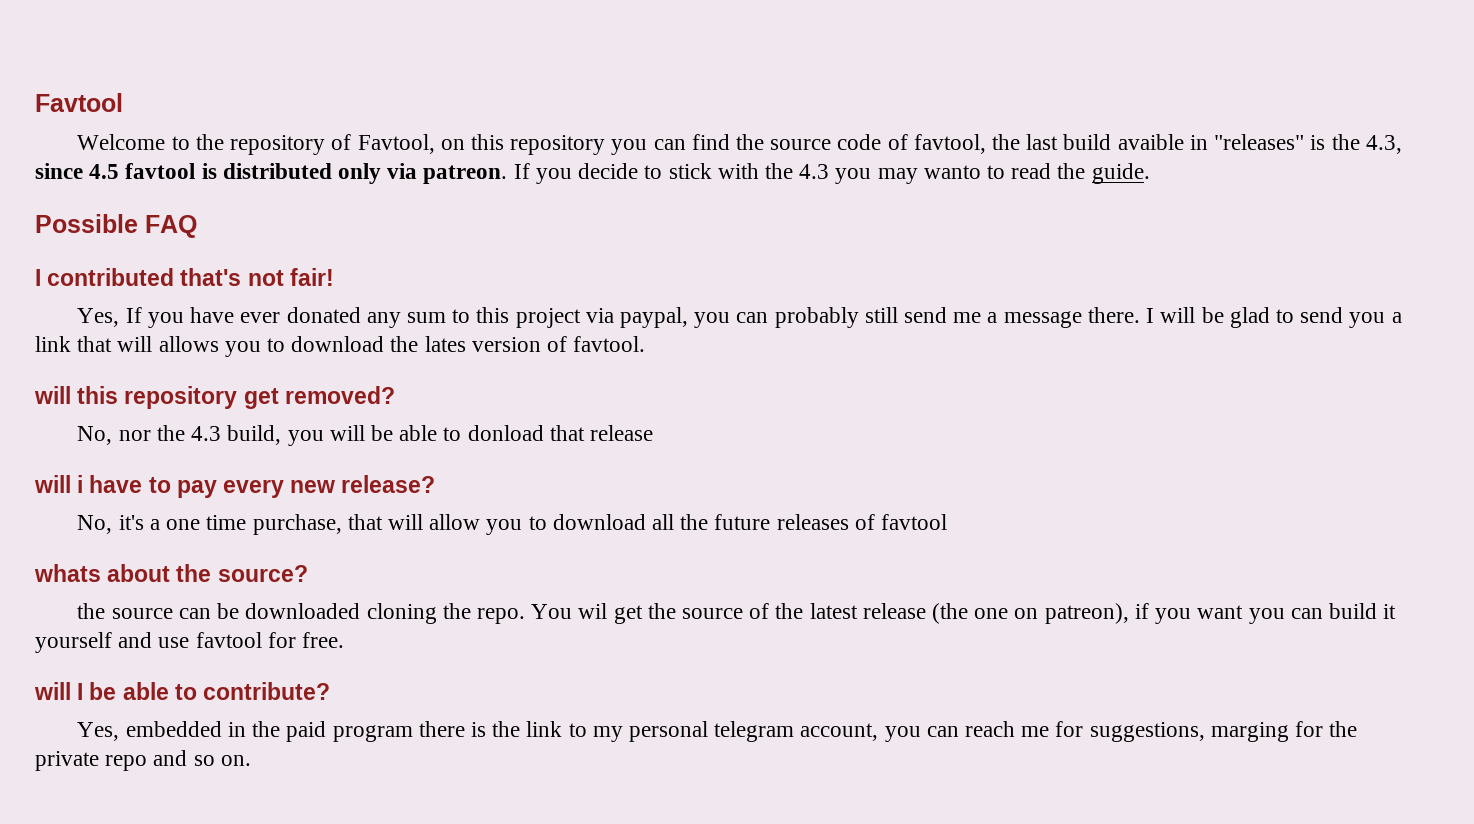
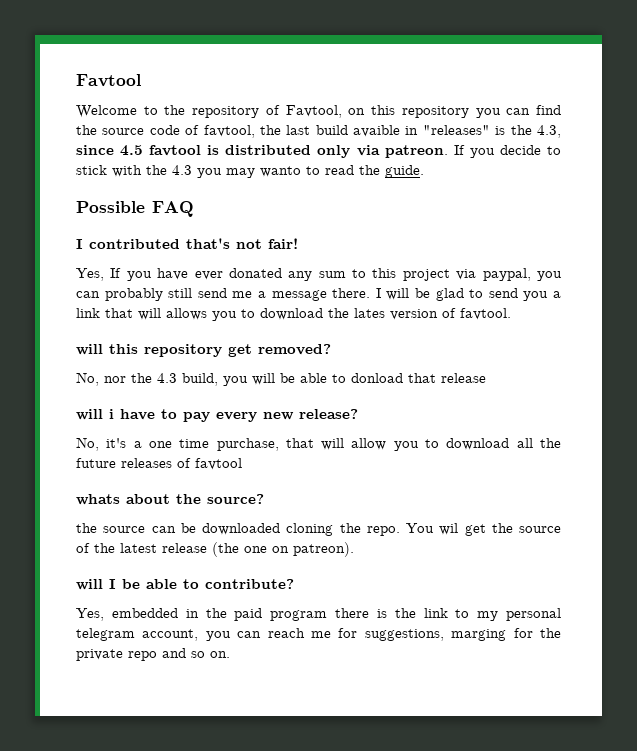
- You wil get the source of the latest release (the one on patreon), if you want you can build it yourself and use favtool for free.
+ You wil get the source of the latest release (the one on patreon).

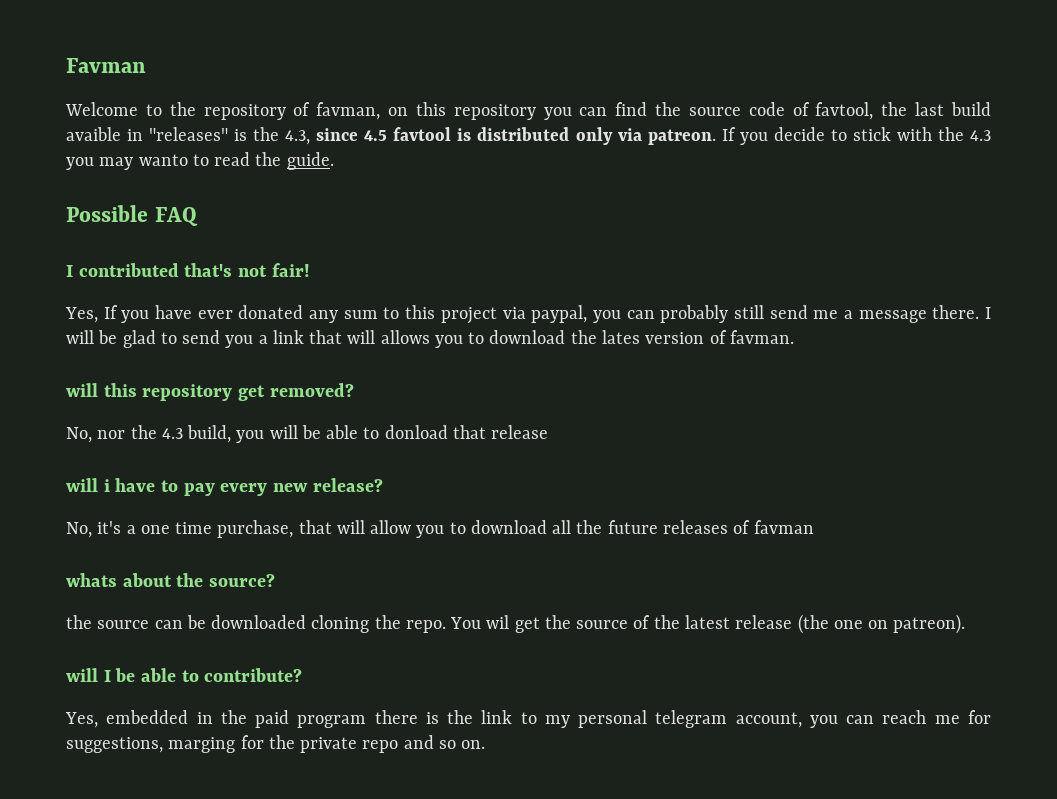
- Favtool
+ Favman
- Welcome to the repository of Favtool, on this repository you can find the source code of favtool, the last build avaible in "releases" is the 4.3, since 4.5 favtool is distributed only via patreon.
+ Welcome to the repository of favman, on this repository you can find the source code of favtool, the last build avaible in "releases" is the 4.3, since 4.5 favtool is distributed only via patreon.
- I will be glad to send you a link that will allows you to download the lates version of favtool.
+ I will be glad to send you a link that will allows you to download the lates version of favman.
- No, it's a one time purchase, that will allow you to download all the future releases of favtool
+ No, it's a one time purchase, that will allow you to download all the future releases of favman

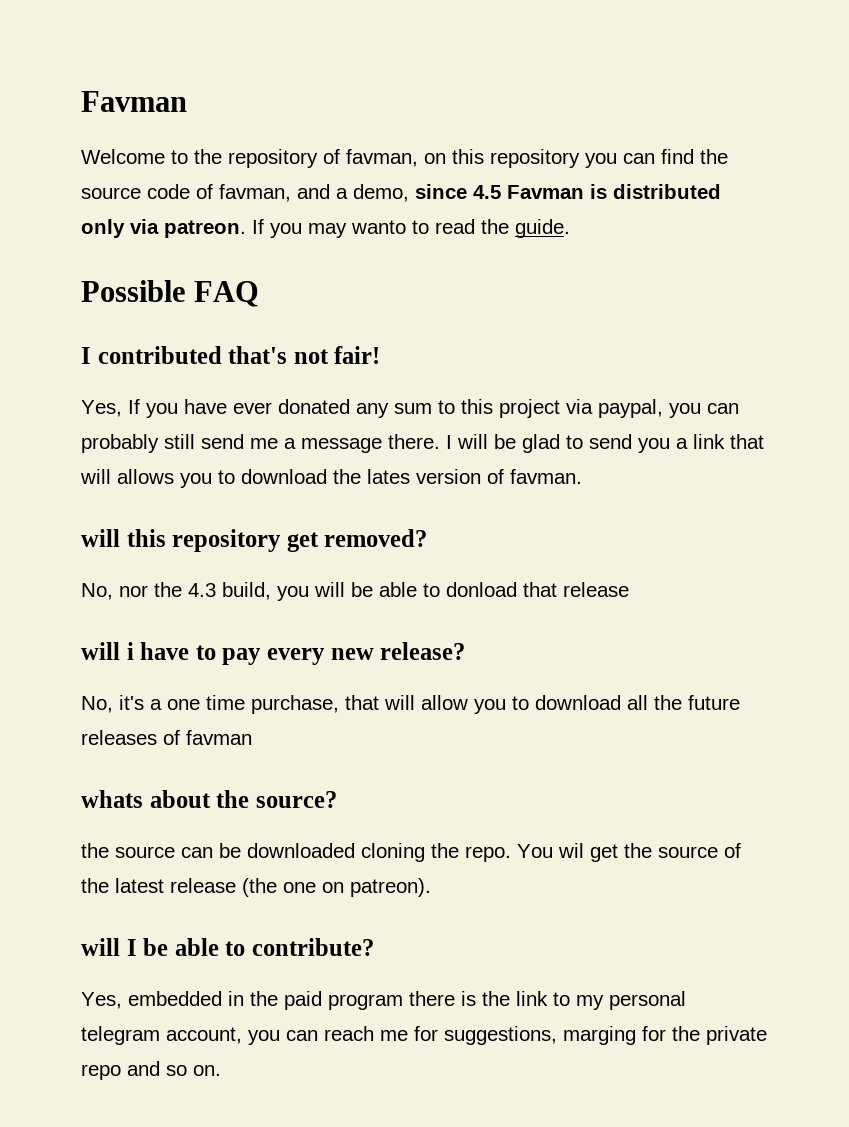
- Welcome to the repository of favman, on this repository you can find the source code of favtool, the last build avaible in "releases" is the 4.3, since 4.5 favtool is distributed only via patreon.
+ Welcome to the repository of favman, on this repository you can find the source code of favman, and a demo, since 4.5 Favman is distributed only via patreon.
- If you decide to stick with the 4.3 you may wanto to read the guide.
+ If you may wanto to read the guide.

